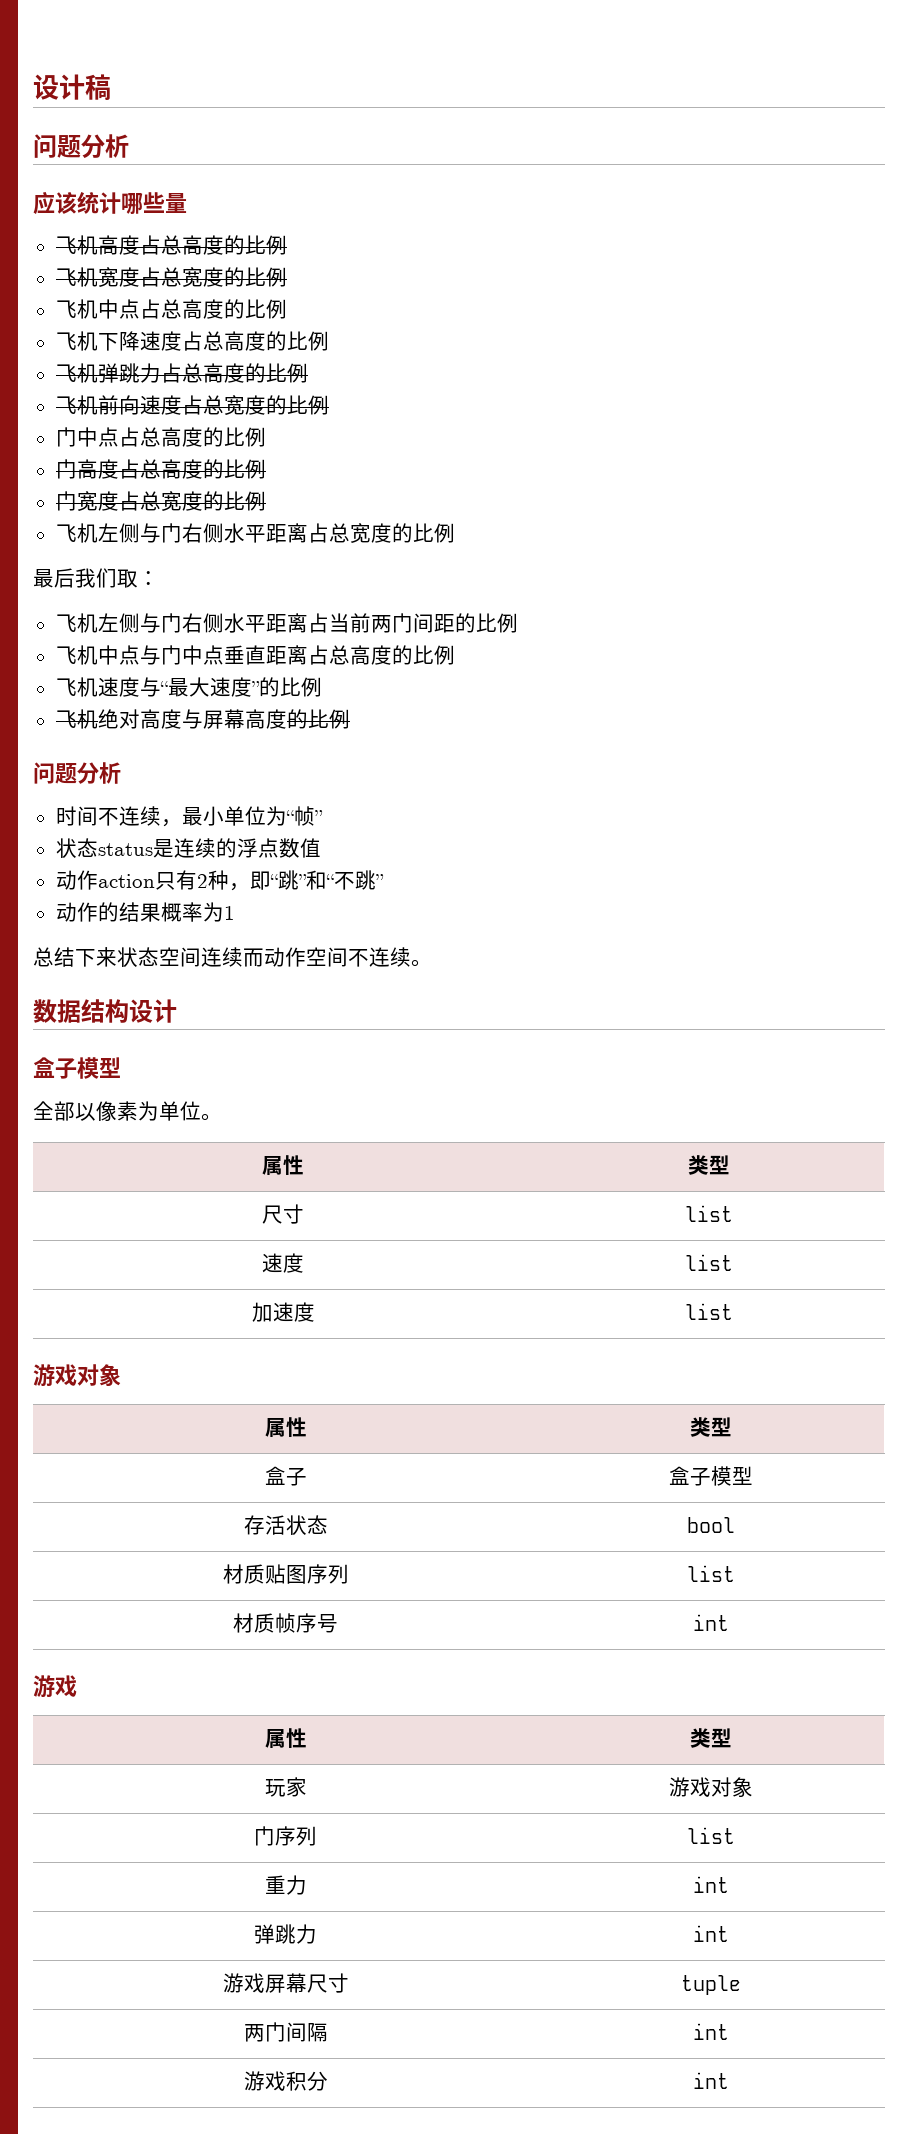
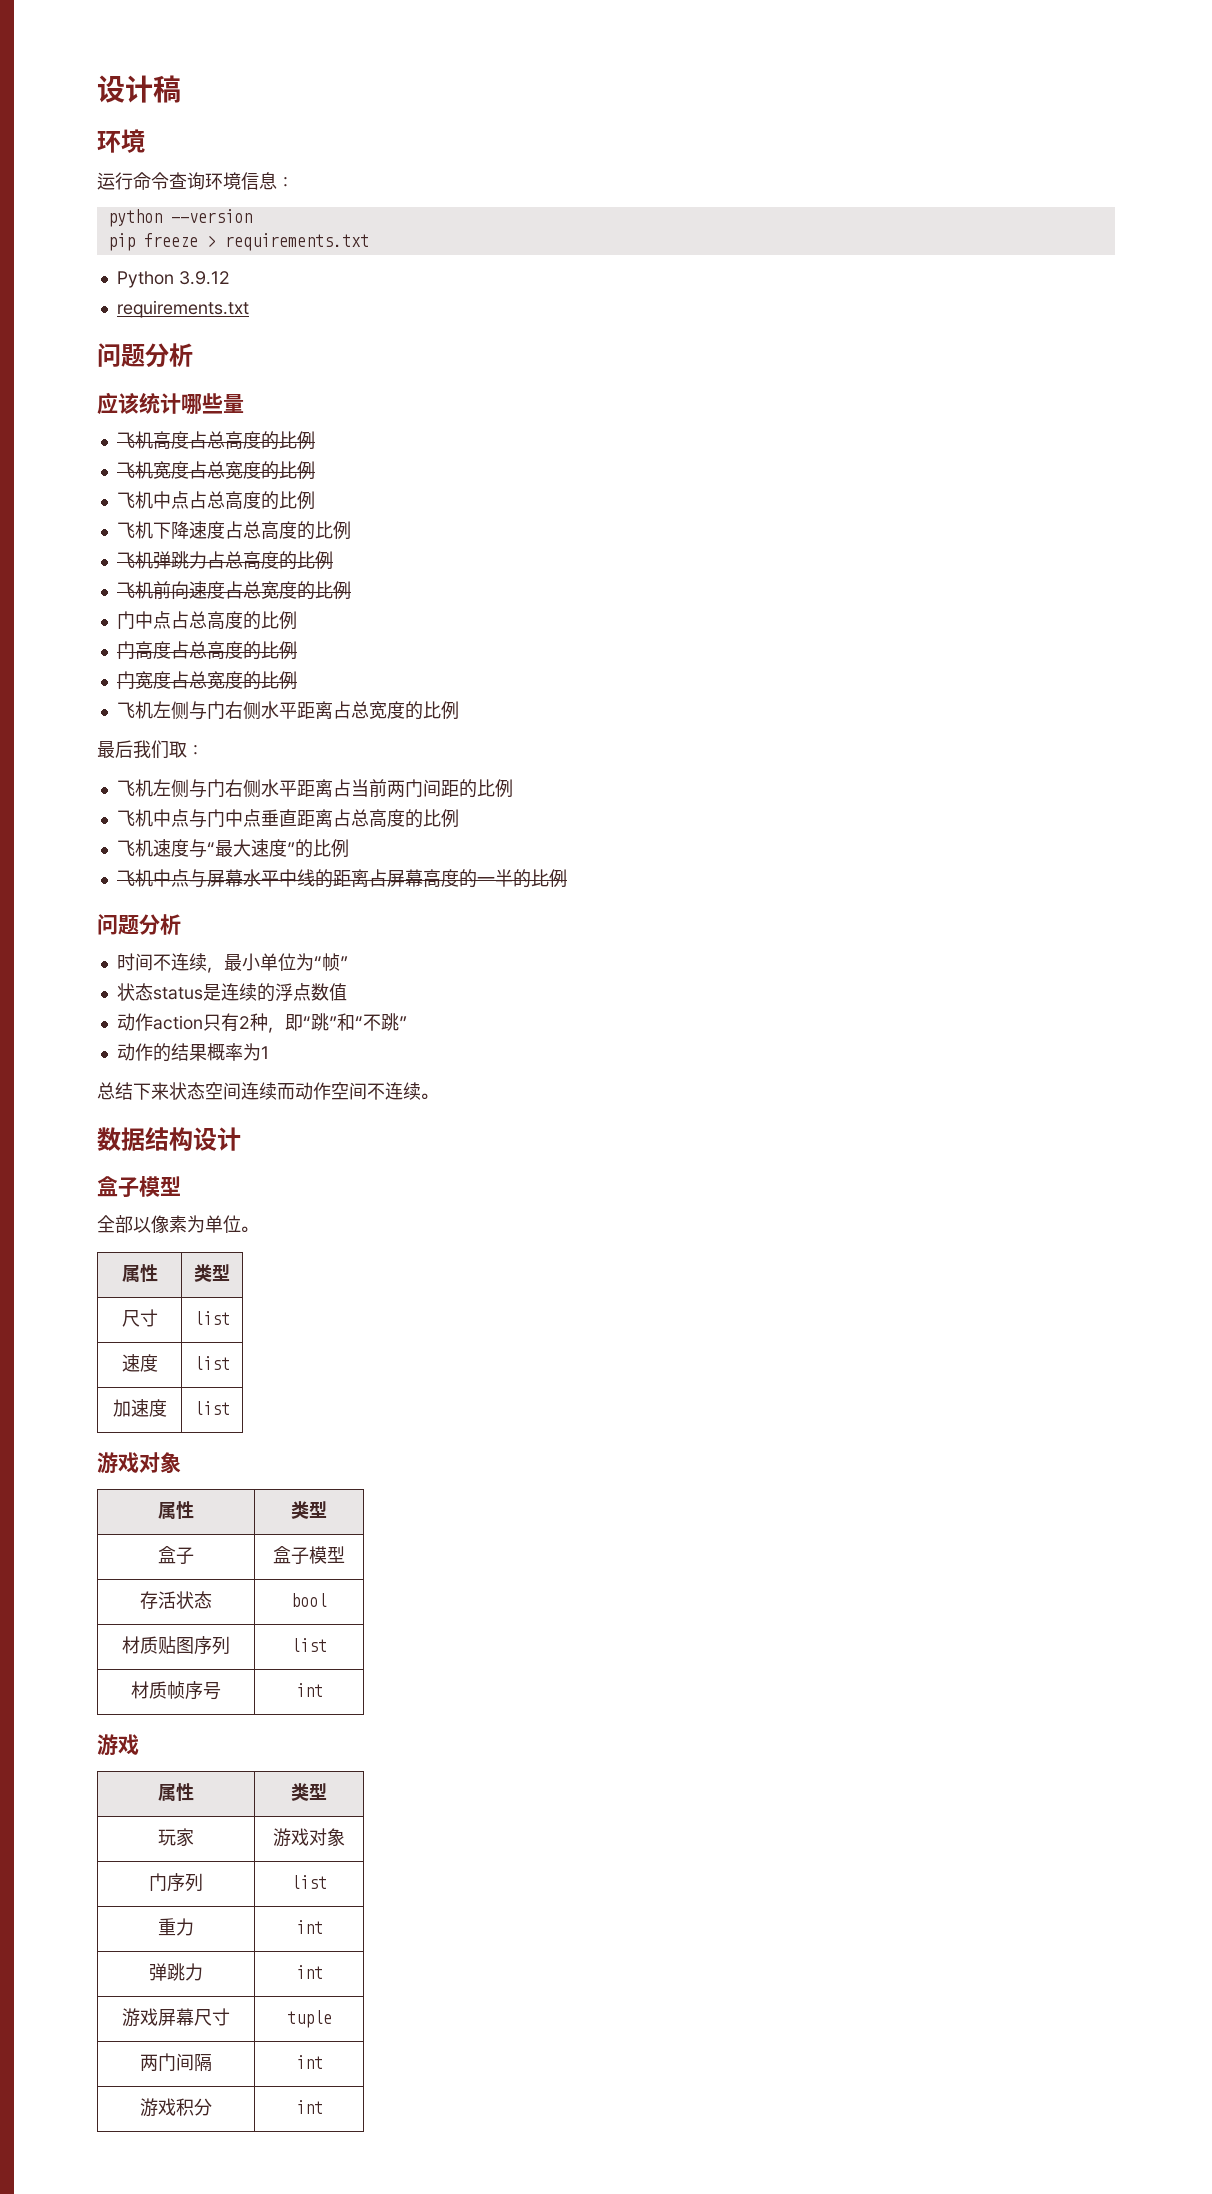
  设计稿
+ 环境
+ 运行命令查询环境信息：
+ python --version
+ pip freeze > requirements.txt
+ Python 3.9.12
+ requirements.txt
- 飞机绝对高度与屏幕高度的比例
+ 飞机中点与屏幕水平中线的距离占屏幕高度的一半的比例

